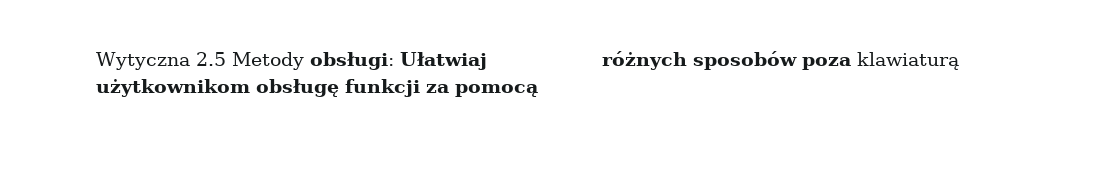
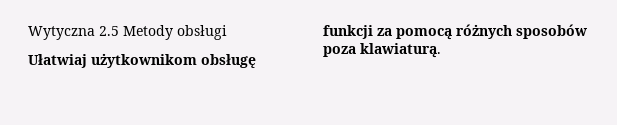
- Wytyczna 2.5 Metody obsługi: Ułatwiaj użytkownikom obsługę funkcji za pomocą różnych sposobów poza klawiaturą
+ Wytyczna 2.5 Metody obsługi
+ Ułatwiaj użytkownikom obsługę funkcji za pomocą różnych sposobów poza klawiaturą.

